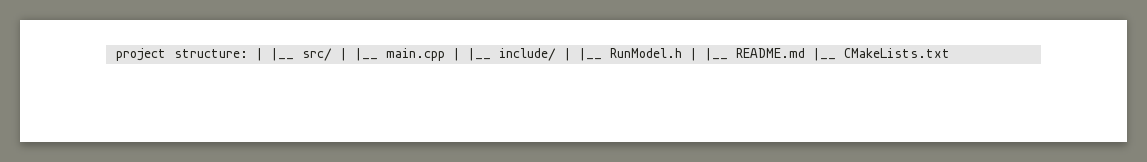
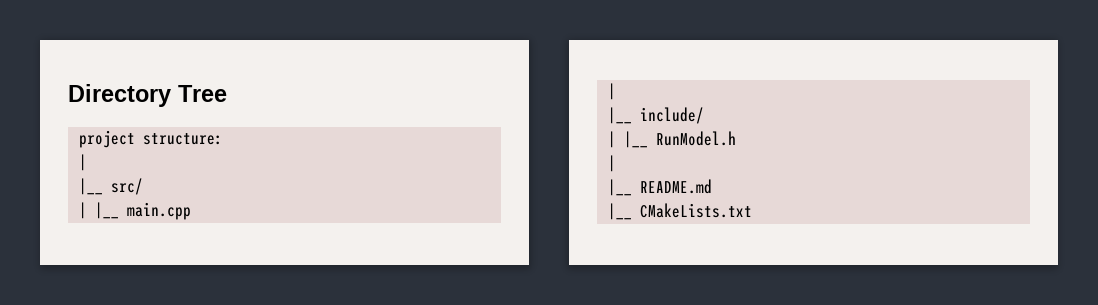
+ Directory Tree
- project structure: | |__ src/ | |__ main.cpp | |__ include/ | |__ RunModel.h | |__ README.md |__ CMakeLists.txt
+ project structure:
+ |
+ |__ src/
+ | |__ main.cpp
+ |
+ |__ include/
+ | |__ RunModel.h
+ |
+ |__ README.md
+ |__ CMakeLists.txt

